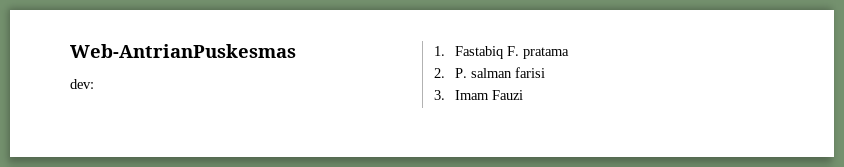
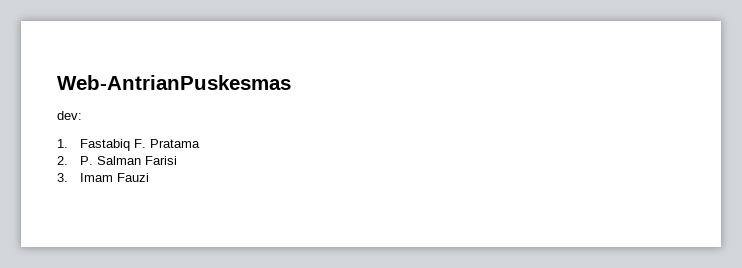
- 1. Fastabiq F. pratama
+ 1. Fastabiq F. Pratama
- 2. P. salman farisi
+ 2. P. Salman Farisi

